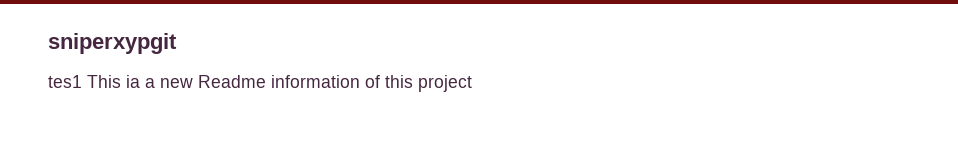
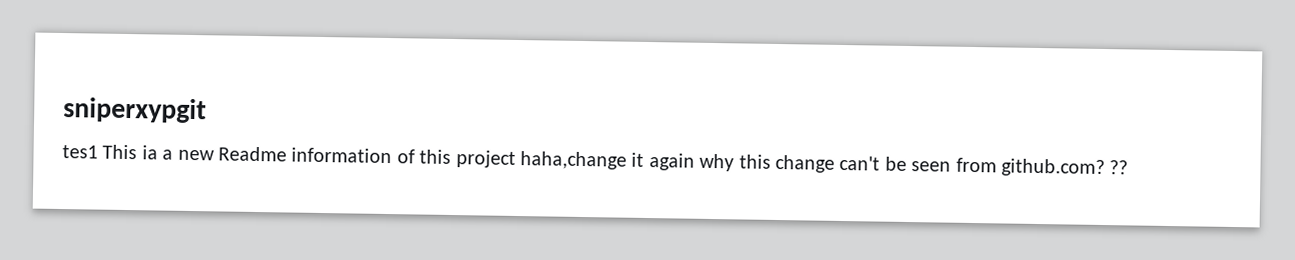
- tes1 This ia a new Readme information of this project
+ tes1 This ia a new Readme information of this project haha,change it again why this change can't be seen from github.com? ??

